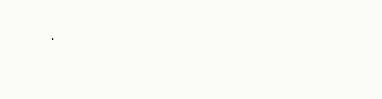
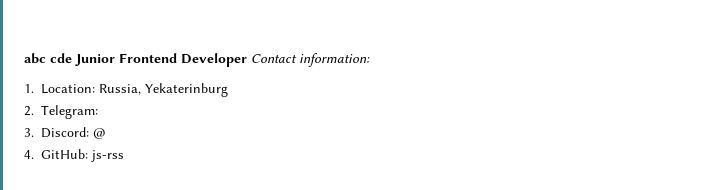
- .
+ abc cde Junior Frontend Developer Contact information:
+ 1. Location: Russia, Yekaterinburg
+ 2. Telegram:
+ 3. Discord: @
+ 4. GitHub: js-rss

